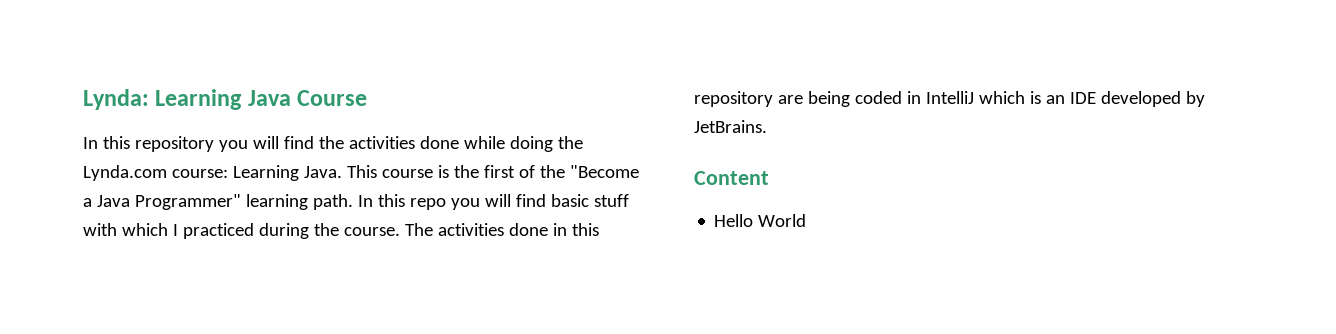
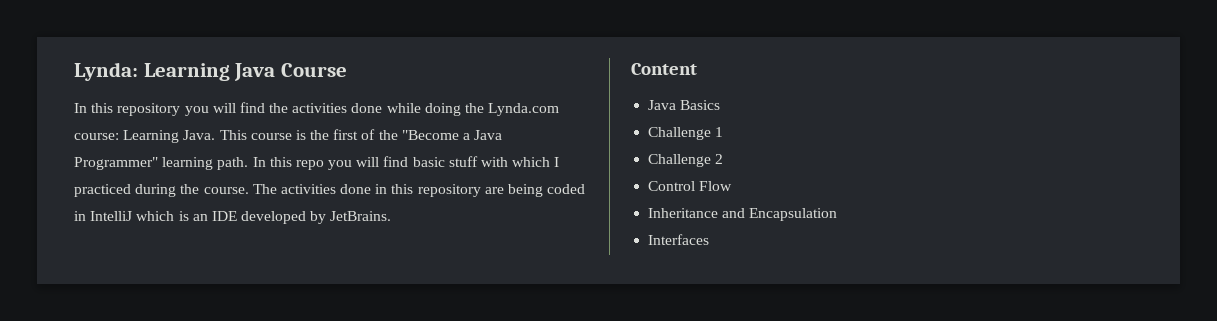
- Hello World
+ Java Basics
+ Challenge 1
+ Challenge 2
+ Control Flow
+ Inheritance and Encapsulation
+ Interfaces

